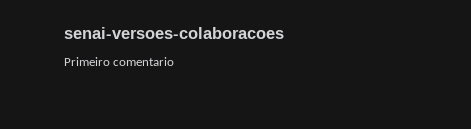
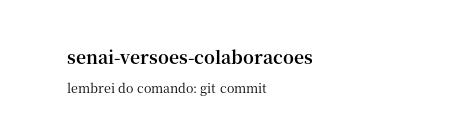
- Primeiro comentario
+ lembrei do comando: git commit

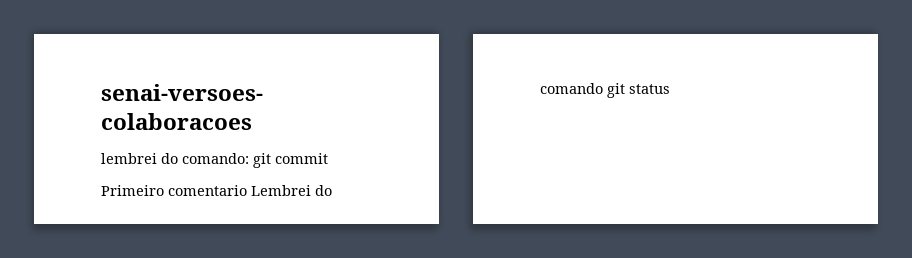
+ Primeiro comentario Lembrei do comando git status

